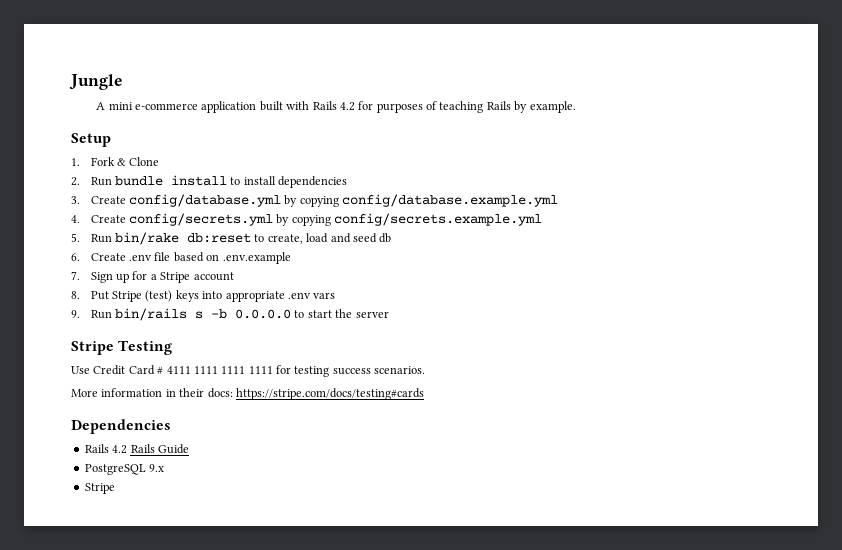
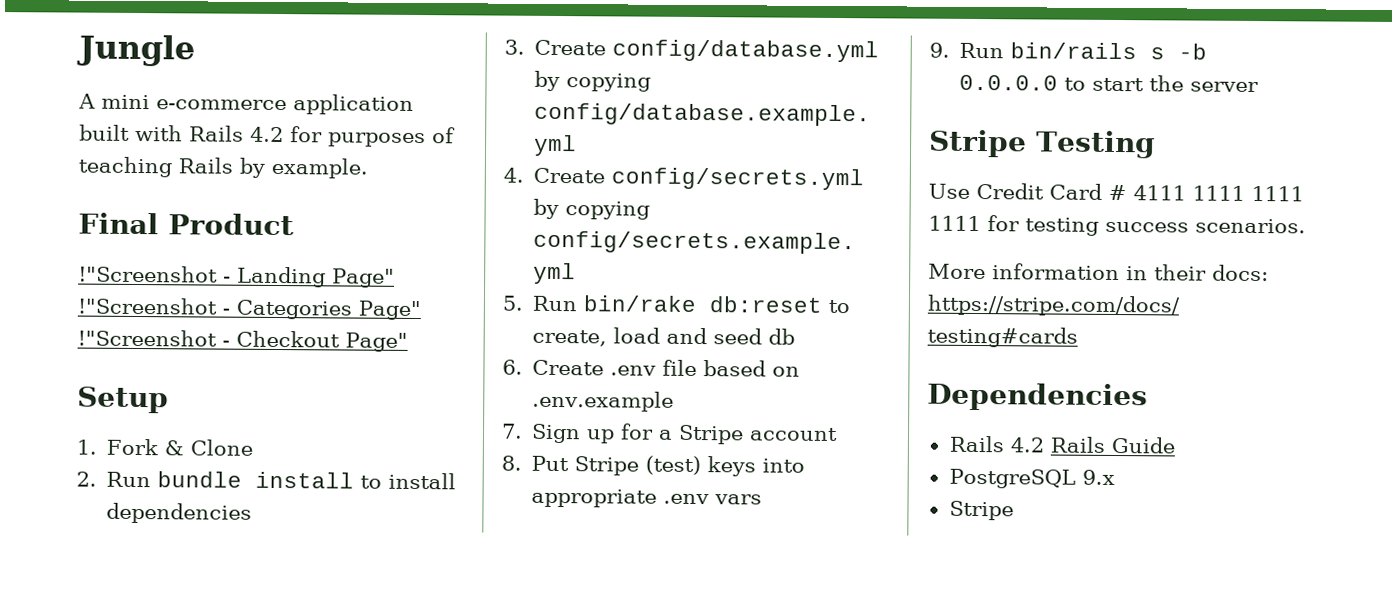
+ Final Product
+ !"Screenshot - Landing Page" !"Screenshot - Categories Page" !"Screenshot - Checkout Page"

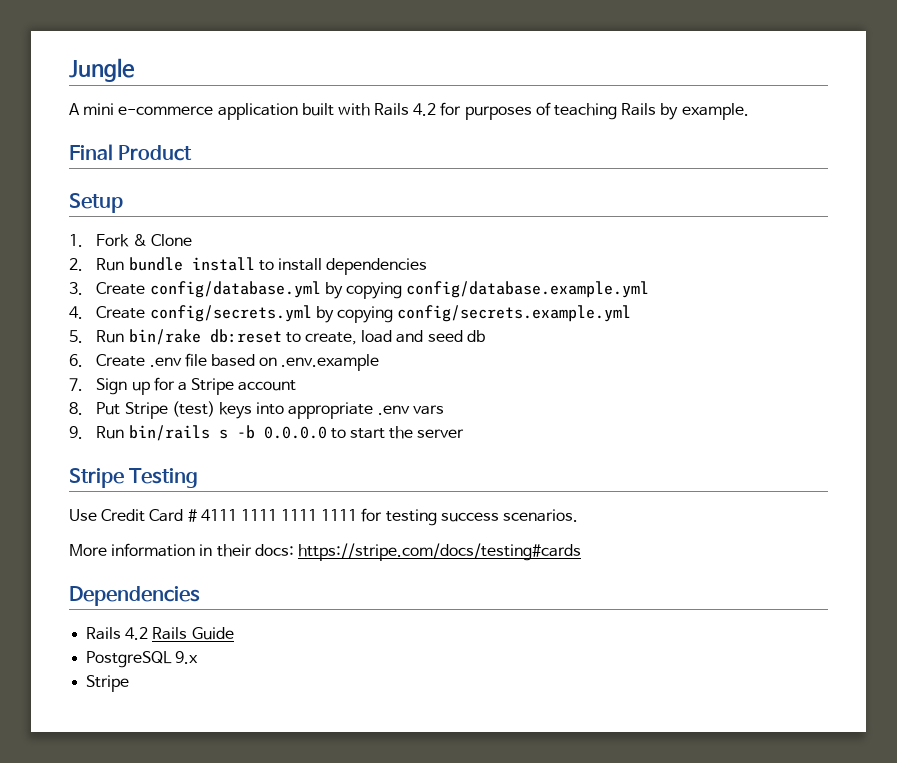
- !"Screenshot - Landing Page" !"Screenshot - Categories Page" !"Screenshot - Checkout Page"

